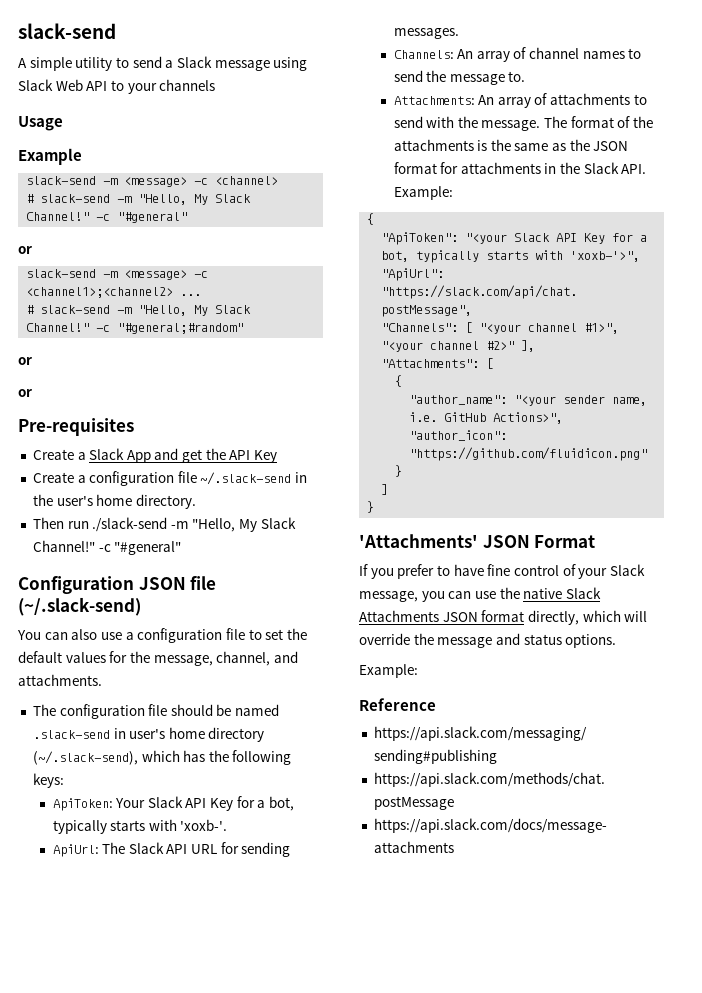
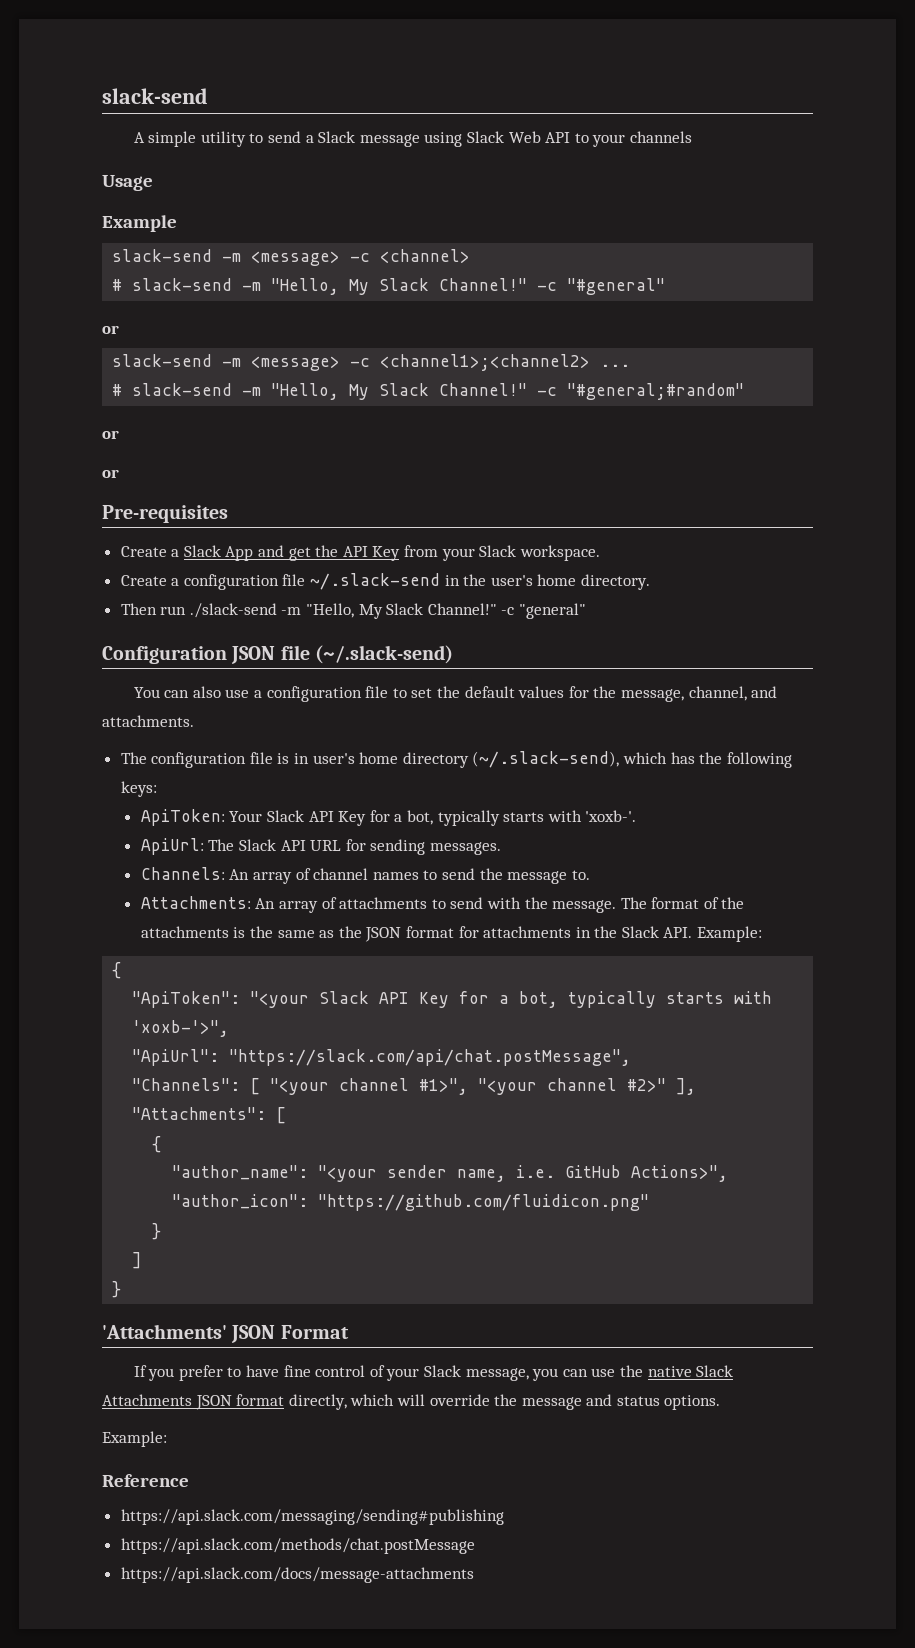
- Create a Slack App and get the API Key
+ Create a Slack App and get the API Key from your Slack workspace.
- Then run ./slack-send -m "Hello, My Slack Channel!" -c "#general"
+ Then run ./slack-send -m "Hello, My Slack Channel!" -c "general"
- The configuration file should be named .slack-send in user's home directory (~/.slack-send), which has the following keys:
+ The configuration file is in user's home directory (~/.slack-send), which has the following keys:

